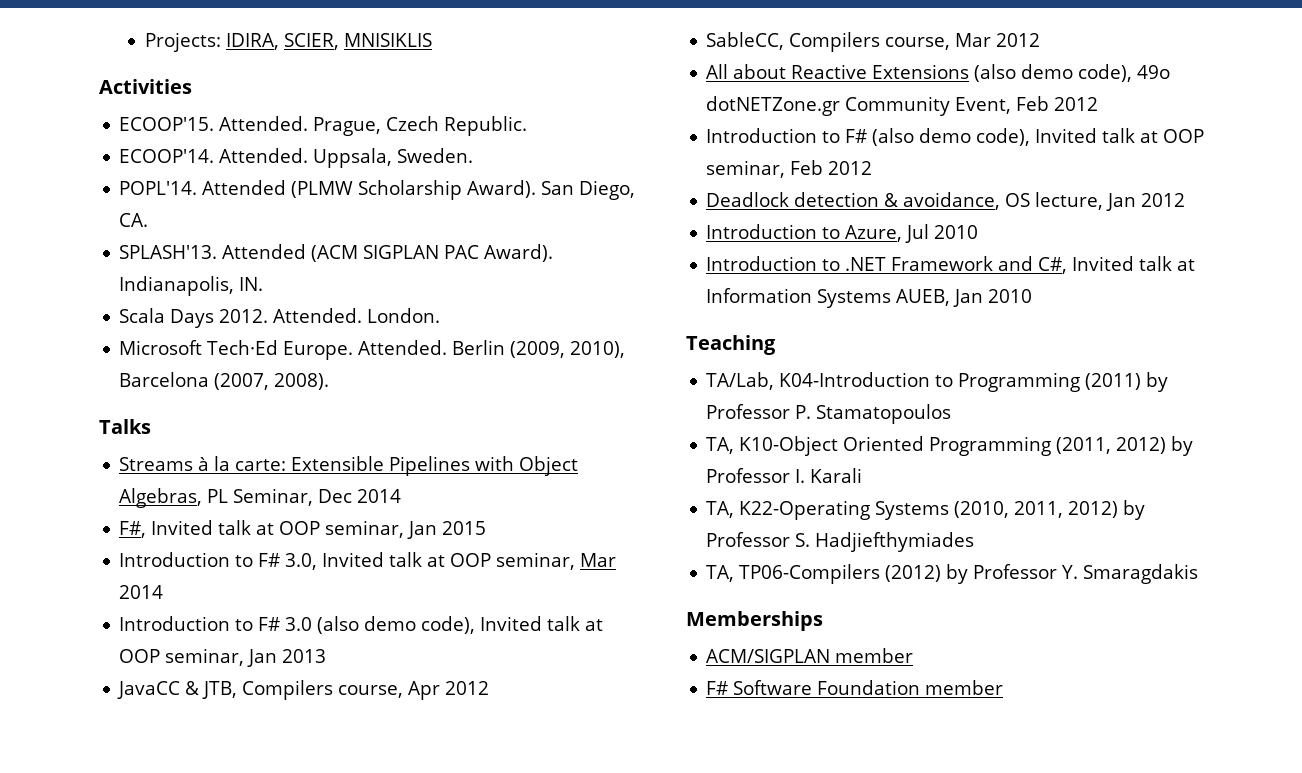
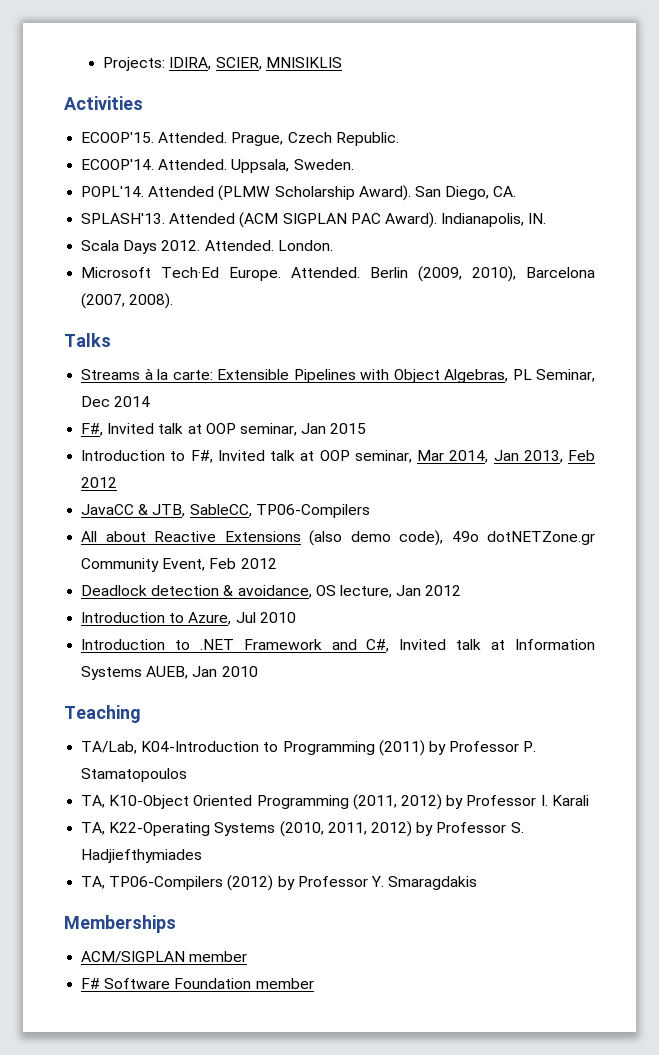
- Introduction to F# 3.0, Invited talk at OOP seminar, Mar 2014
- Introduction to F# 3.0 (also demo code), Invited talk at OOP seminar, Jan 2013
- JavaCC & JTB, Compilers course, Apr 2012
- SableCC, Compilers course, Mar 2012
+ Introduction to F#, Invited talk at OOP seminar, Mar 2014, Jan 2013, Feb 2012
+ JavaCC & JTB, SableCC, TP06-Compilers
- Introduction to F# (also demo code), Invited talk at OOP seminar, Feb 2012

